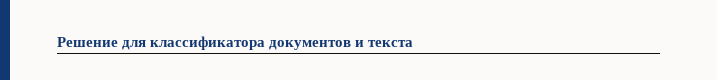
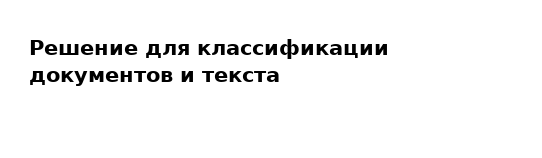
- Решение для классификатора документов и текста
+ Решение для классификации документов и текста

